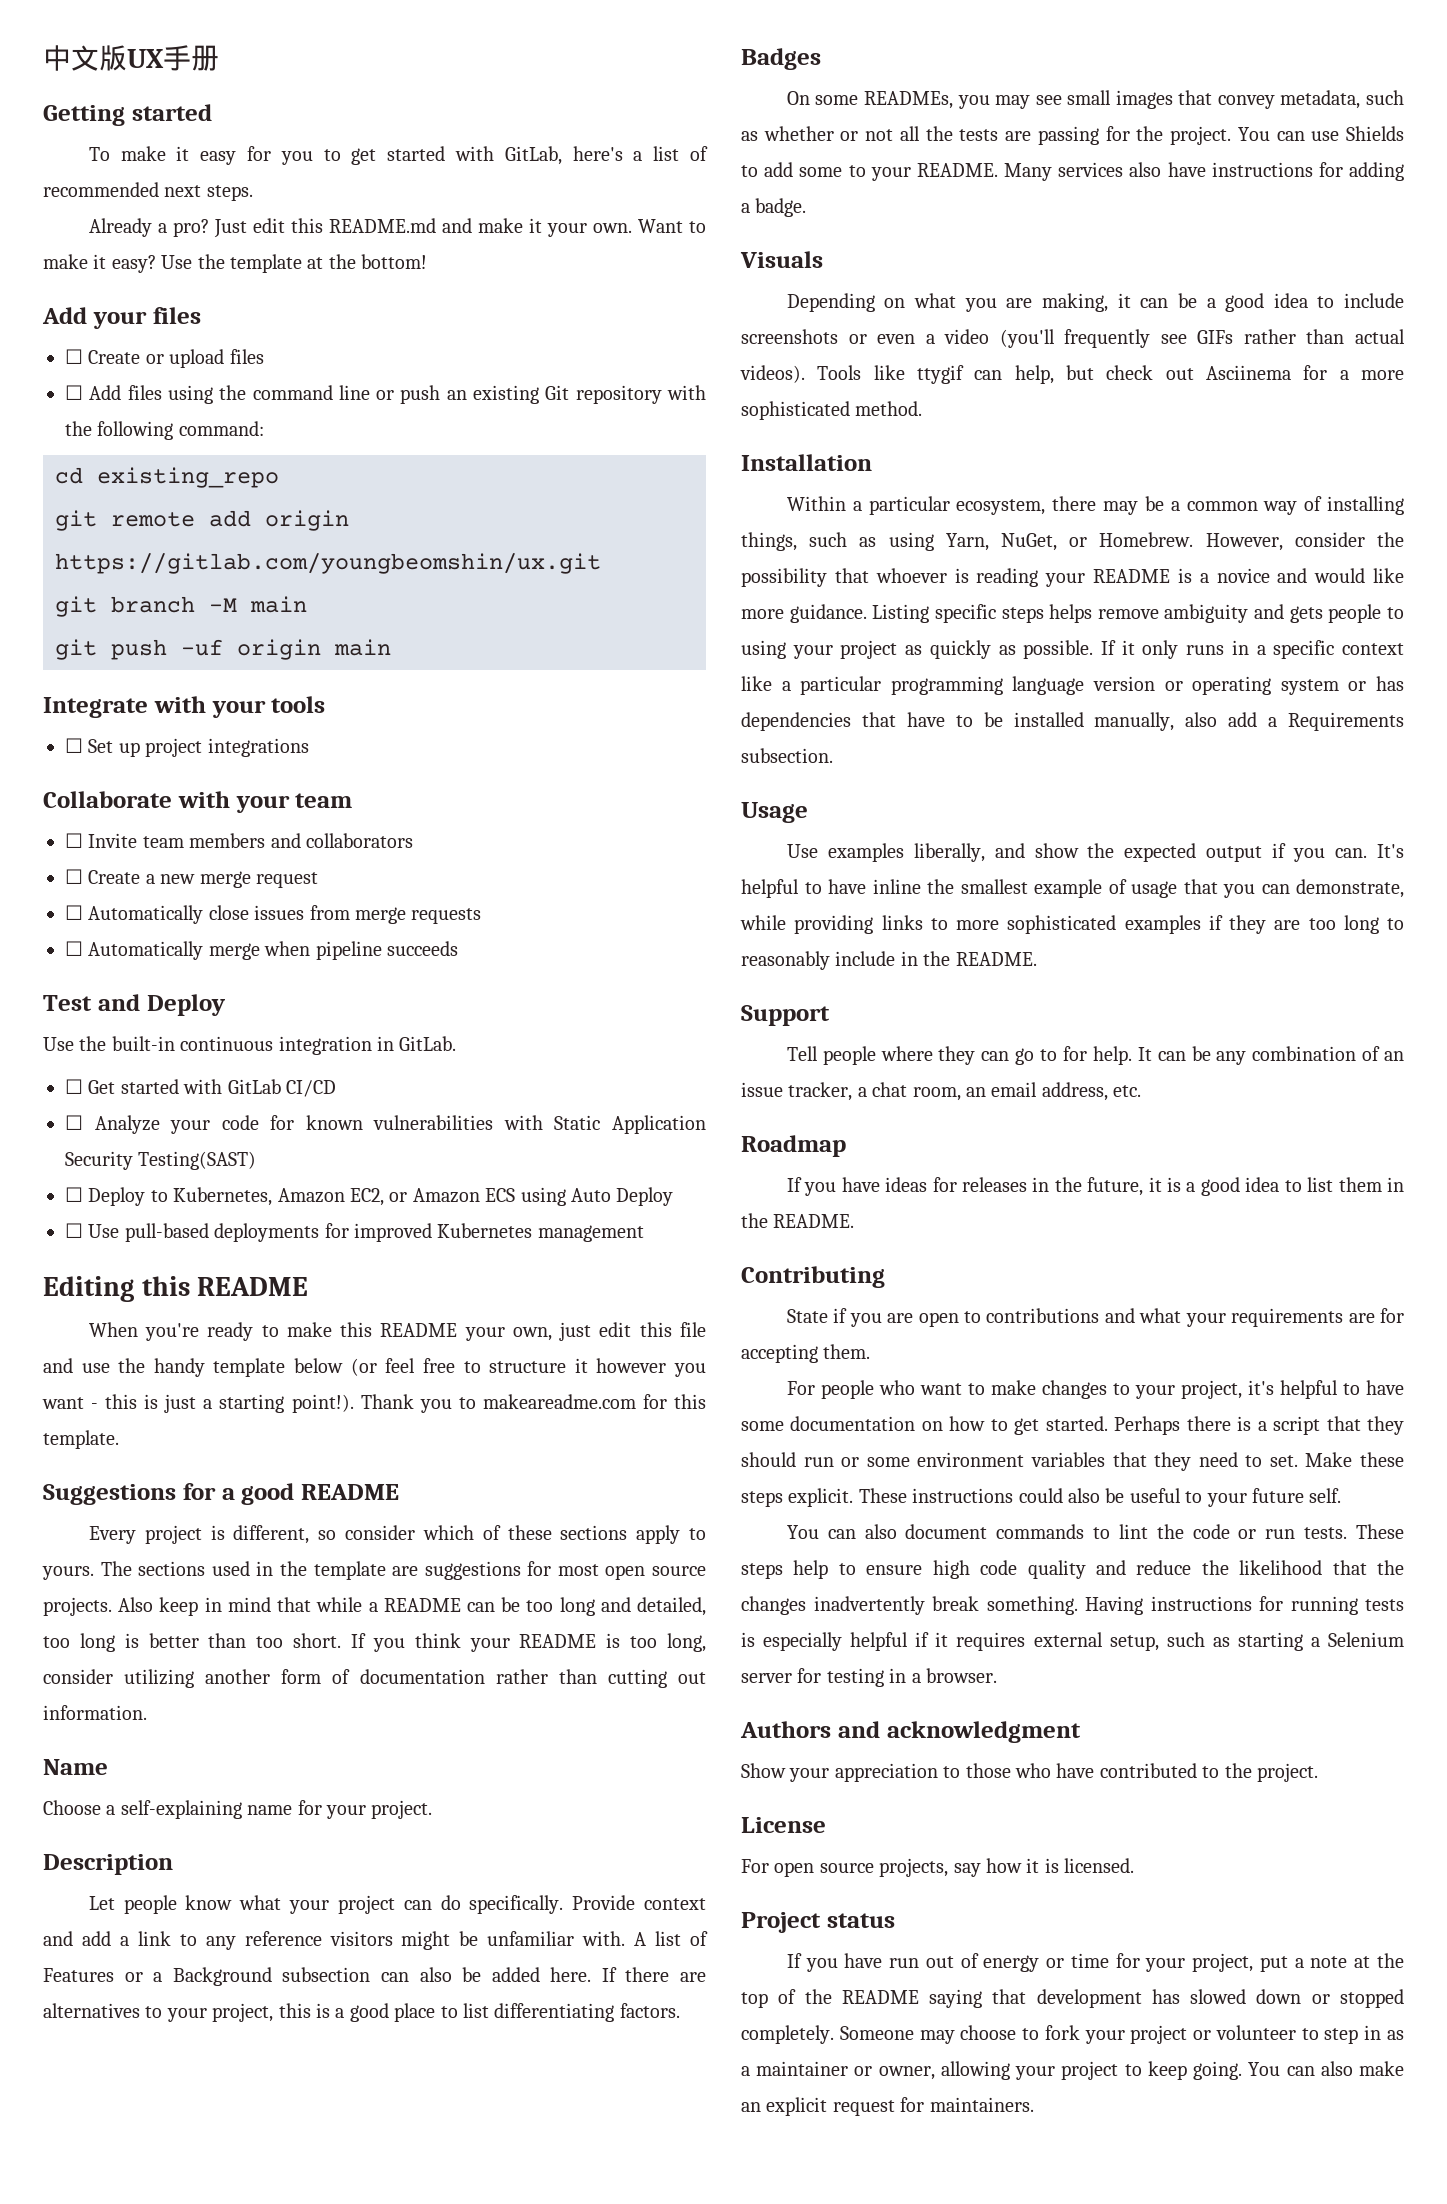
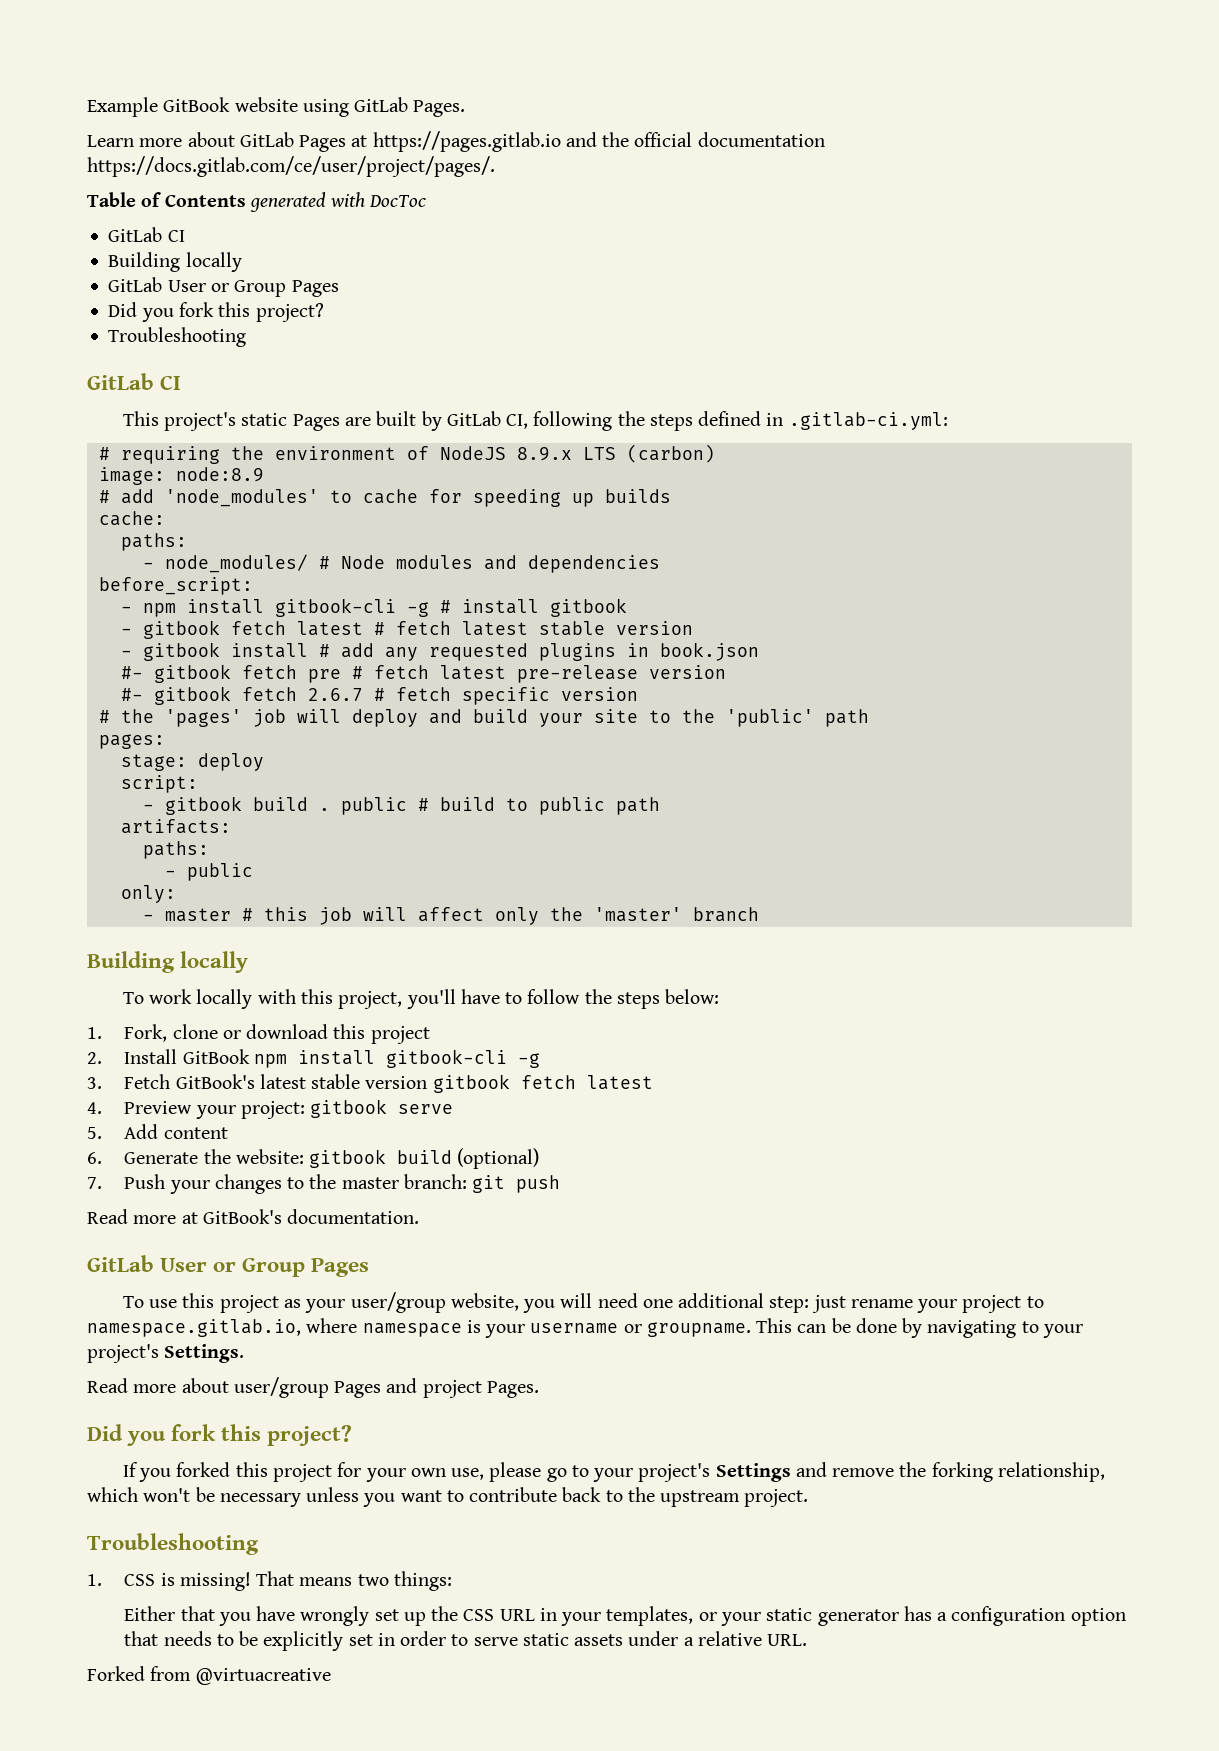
- 中文版UX手册
- Getting started
- To make it easy for you to get started with GitLab, here's a list of recommended next steps.
- Already a pro? Just edit this README.md and make it your own. Want to make it easy? Use the template at the bottom!
- Add your files
- ☐ Create or upload files
- ☐ Add files using the command line or push an existing Git repository with the following command:
- cd existing_repo
- git remote add origin https://gitlab.com/youngbeomshin/ux.git
- git branch -M main
- git push -uf origin main
- Integrate with your tools
- ☐ Set up project integrations
- Collaborate with your team
- ☐ Invite team members and collaborators
- ☐ Create a new merge request
- ☐ Automatically close issues from merge requests
- ☐ Automatically merge when pipeline succeeds
- Test and Deploy
- Use the built-in continuous integration in GitLab.
- ☐ Get started with GitLab CI/CD
- ☐ Analyze your code for known vulnerabilities with Static Application Security Testing(SAST)
- ☐ Deploy to Kubernetes, Amazon EC2, or Amazon ECS using Auto Deploy
- ☐ Use pull-based deployments for improved Kubernetes management
- Editing this README
- When you're ready to make this README your own, just edit this file and use the handy template below (or feel free to structure it however you want - this is just a starting point!). Thank you to makeareadme.com for this template.
- Suggestions for a good README
- Every project is different, so consider which of these sections apply to yours. The sections used in the template are suggestions for most open source projects. Also keep in mind that while a README can be too long and detailed, too long is better than too short. If you think your README is too long, consider utilizing another form of documentation rather than cutting out information.
- Name
- Choose a self-explaining name for your project.
- Description
- Let people know what your project can do specifically. Provide context and add a link to any reference visitors might be unfamiliar with. A list of Features or a Background subsection can also be added here. If there are alternatives to your project, this is a good place to list differentiating factors.
- Badges
- On some READMEs, you may see small images that convey metadata, such as whether or not all the tests are passing for the project. You can use Shields to add some to your README. Many services also have instructions for adding a badge.
- Visuals
- Depending on what you are making, it can be a good idea to include screenshots or even a video (you'll frequently see GIFs rather than actual videos). Tools like ttygif can help, but check out Asciinema for a more sophisticated method.
- Installation
- Within a particular ecosystem, there may be a common way of installing things, such as using Yarn, NuGet, or Homebrew. However, consider the possibility that whoever is reading your README is a novice and would like more guidance. Listing specific steps helps remove ambiguity and gets people to using your project as quickly as possible. If it only runs in a specific context like a particular programming language version or operating system or has dependencies that have to be installed manually, also add a Requirements subsection.
- Usage
- Use examples liberally, and show the expected output if you can. It's helpful to have inline the smallest example of usage that you can demonstrate, while providing links to more sophisticated examples if they are too long to reasonably include in the README.
- Support
- Tell people where they can go to for help. It can be any combination of an issue tracker, a chat room, an email address, etc.
- Roadmap
- If you have ideas for releases in the future, it is a good idea to list them in the README.
- Contributing
- State if you are open to contributions and what your requirements are for accepting them.
- For people who want to make changes to your project, it's helpful to have some documentation on how to get started. Perhaps there is a script that they should run or some environment variables that they need to set. Make these steps explicit. These instructions could also be useful to your future self.
- You can also document commands to lint the code or run tests. These steps help to ensure high code quality and reduce the likelihood that the changes inadvertently break something. Having instructions for running tests is especially helpful if it requires external setup, such as starting a Selenium server for testing in a browser.
- Authors and acknowledgment
- Show your appreciation to those who have contributed to the project.
- License
- For open source projects, say how it is licensed.
- Project status
- If you have run out of energy or time for your project, put a note at the top of the README saying that development has slowed down or stopped completely. Someone may choose to fork your project or volunteer to step in as a maintainer or owner, allowing your project to keep going. You can also make an explicit request for maintainers.
+ Example GitBook website using GitLab Pages.
+ Learn more about GitLab Pages at https://pages.gitlab.io and the official documentation https://docs.gitlab.com/ce/user/project/pages/.
+ Table of Contents generated with DocToc
+ GitLab CI
+ Building locally
+ GitLab User or Group Pages
+ Did you fork this project?
+ Troubleshooting
+ GitLab CI
+ This project's static Pages are built by GitLab CI, following the steps defined in .gitlab-ci.yml:
+ # requiring the environment of NodeJS 8.9.x LTS (carbon)
+ image: node:8.9
+ # add 'node_modules' to cache for speeding up builds
+ cache:
+ paths:
+ - node_modules/ # Node modules and dependencies
+ before_script:
+ - npm install gitbook-cli -g # install gitbook
+ - gitbook fetch latest # fetch latest stable version
+ - gitbook install # add any requested plugins in book.json
+ #- gitbook fetch pre # fetch latest pre-release version
+ #- gitbook fetch 2.6.7 # fetch specific version
+ # the 'pages' job will deploy and build your site to the 'public' path
+ pages:
+ stage: deploy
+ script:
+ - gitbook build . public # build to public path
+ artifacts:
+ paths:
+ - public
+ only:
+ - master # this job will affect only the 'master' branch
+ Building locally
+ To work locally with this project, you'll have to follow the steps below:
+ 1. Fork, clone or download this project
+ 2. Install GitBook npm install gitbook-cli -g
+ 3. Fetch GitBook's latest stable version gitbook fetch latest
+ 4. Preview your project: gitbook serve
+ 5. Add content
+ 6. Generate the website: gitbook build (optional)
+ 7. Push your changes to the master branch: git push
+ Read more at GitBook's documentation.
+ GitLab User or Group Pages
+ To use this project as your user/group website, you will need one additional step: just rename your project to namespace.gitlab.io, where namespace is your username or groupname. This can be done by navigating to your project's Settings.
+ Read more about user/group Pages and project Pages.
+ Did you fork this project?
+ If you forked this project for your own use, please go to your project's Settings and remove the forking relationship, which won't be necessary unless you want to contribute back to the upstream project.
+ Troubleshooting
+ 1. CSS is missing! That means two things:
+ Either that you have wrongly set up the CSS URL in your templates, or your static generator has a configuration option that needs to be explicitly set in order to serve static assets under a relative URL.
+ Forked from @virtuacreative

